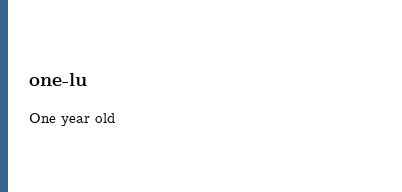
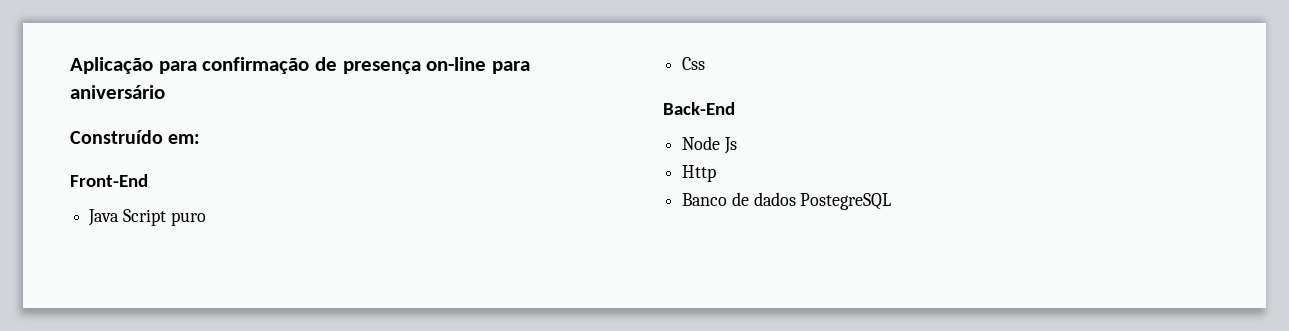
- one-lu
- One year old
+ Aplicação para confirmação de presença on-line para aniversário
+ Construído em:
+ Front-End
+ Java Script puro
+ Css
+ Back-End
+ Node Js
+ Http
+ Banco de dados PostegreSQL

